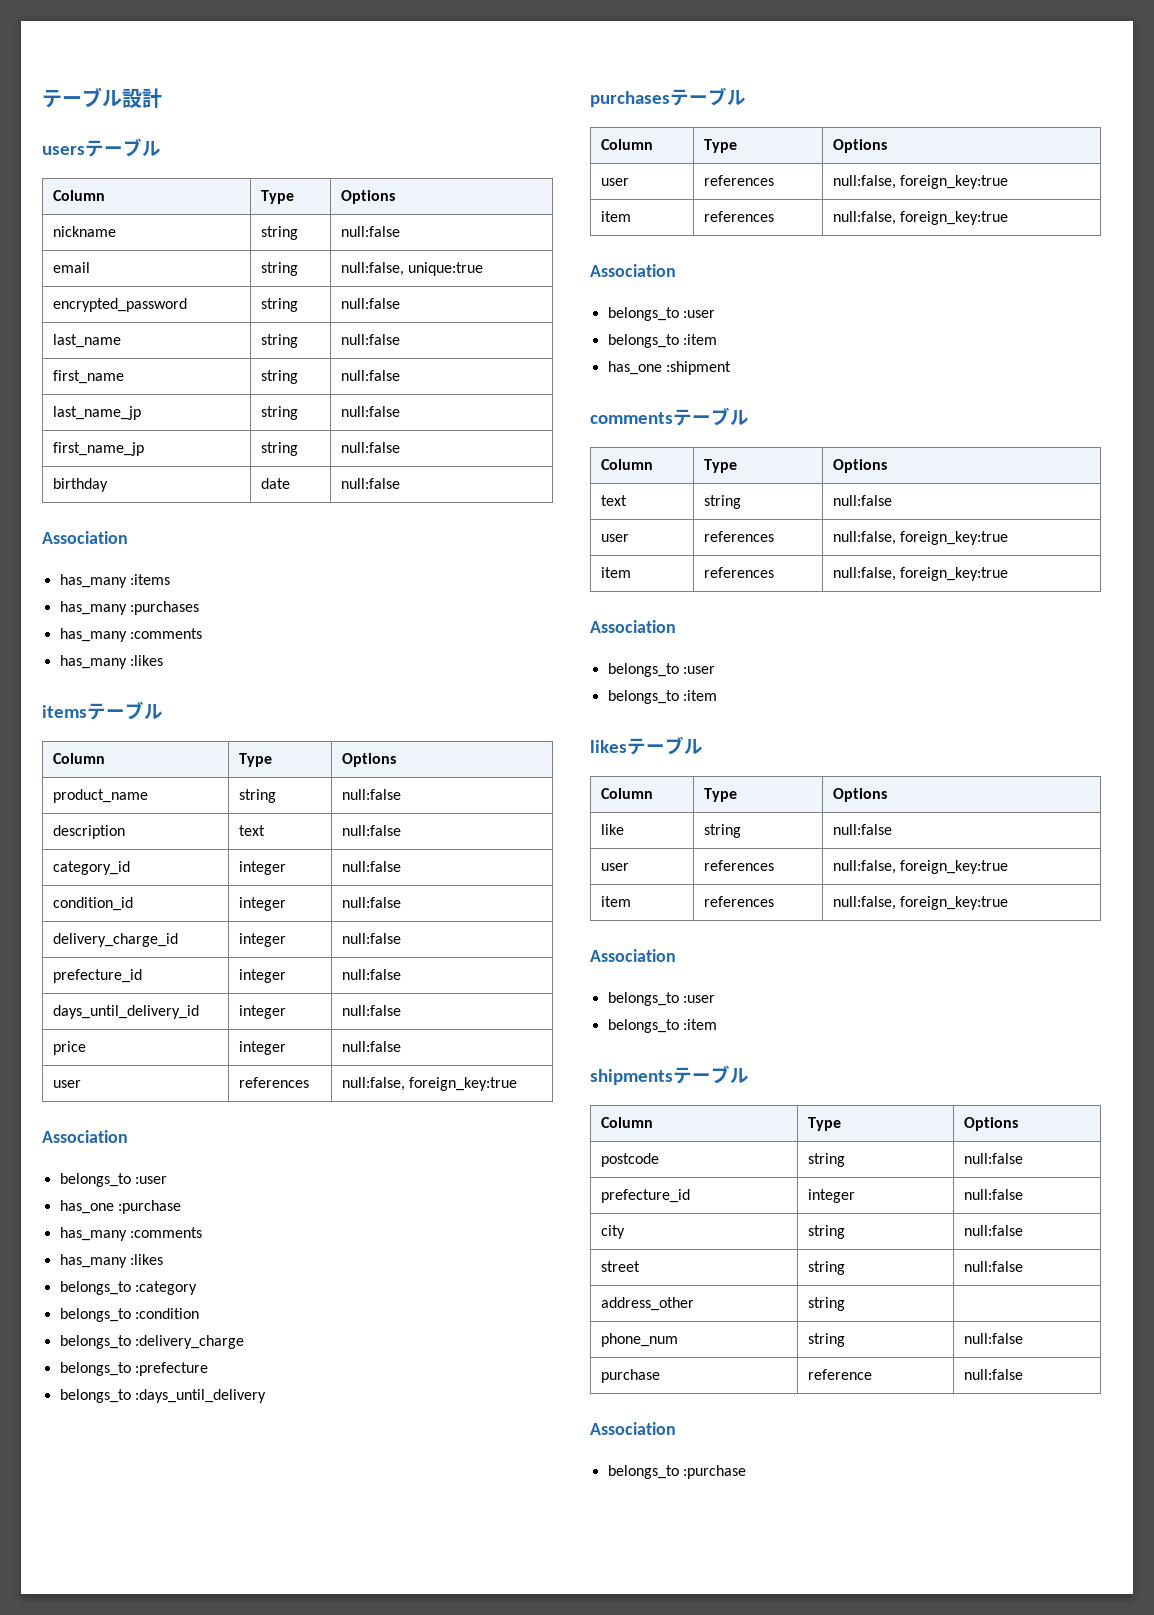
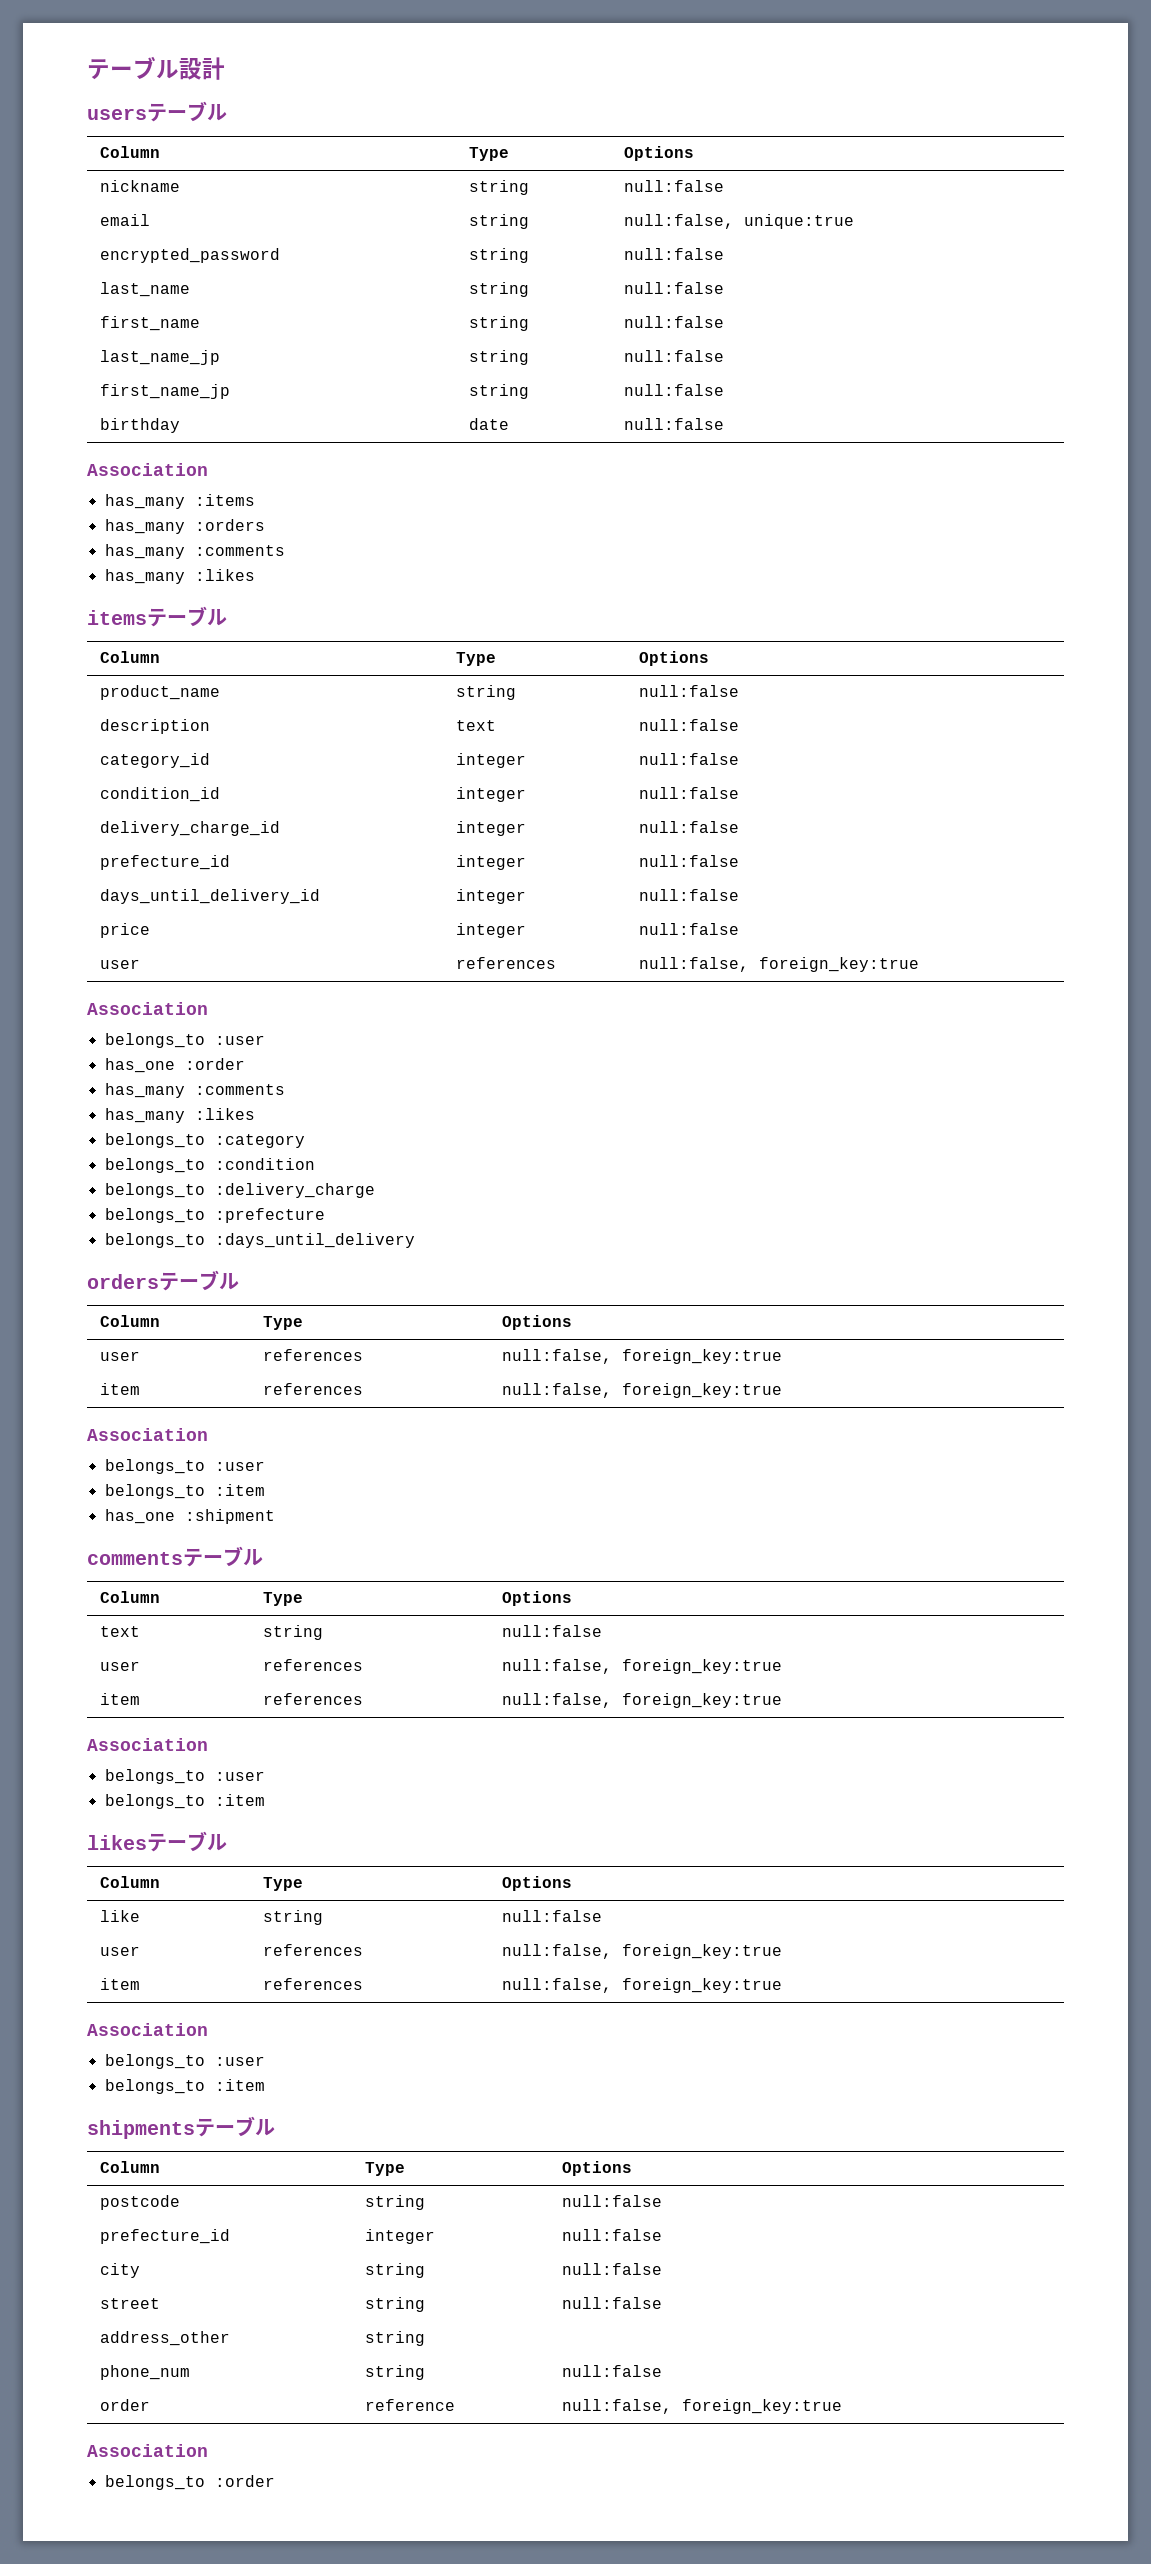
- has_many :purchases
+ has_many :orders
- has_one :purchase
+ has_one :order
- purchasesテーブル
+ ordersテーブル
- purchase | reference | null:false
+ order | reference | null:false, foreign_key:true
  Association
- belongs_to :purchase
+ belongs_to :order

